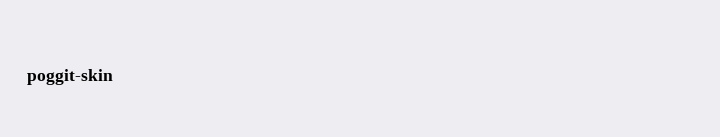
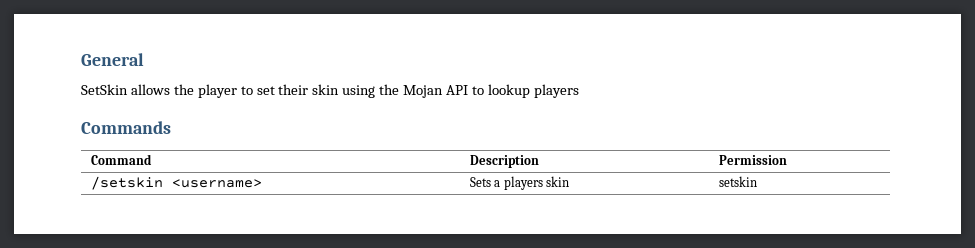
- poggit-skin
+ General
+ SetSkin allows the player to set their skin using the Mojan API to lookup players
+ Commands
+ Command | Description | Permission
+ /setskin <username> | Sets a players skin | setskin

